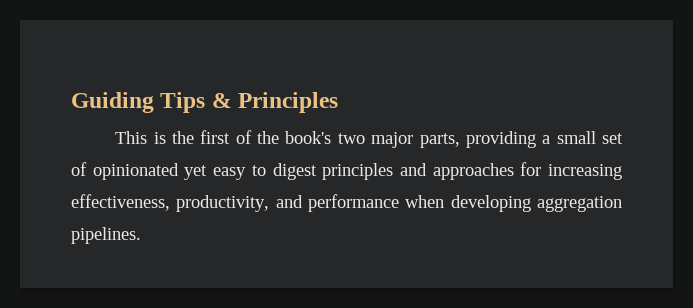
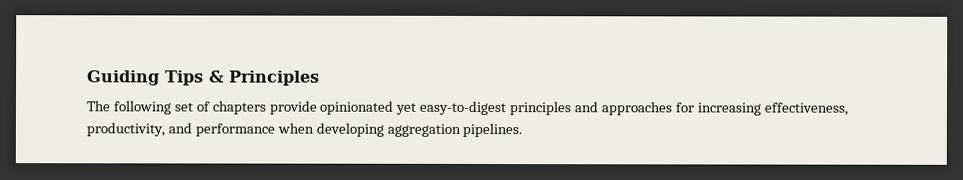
- This is the first of the book's two major parts, providing a small set of opinionated yet easy to digest principles and approaches for increasing effectiveness, productivity, and performance when developing aggregation pipelines.
+ The following set of chapters provide opinionated yet easy-to-digest principles and approaches for increasing effectiveness, productivity, and performance when developing aggregation pipelines.

